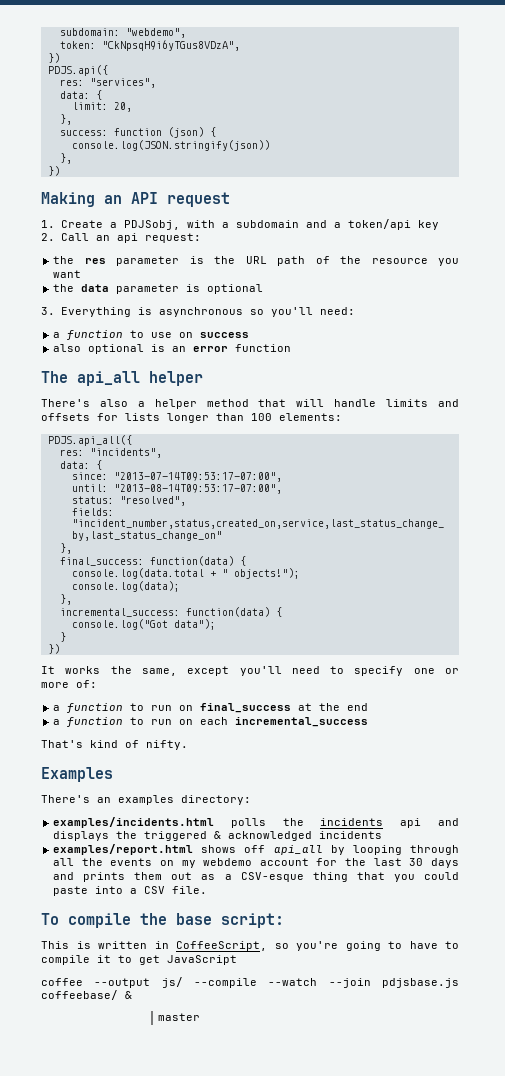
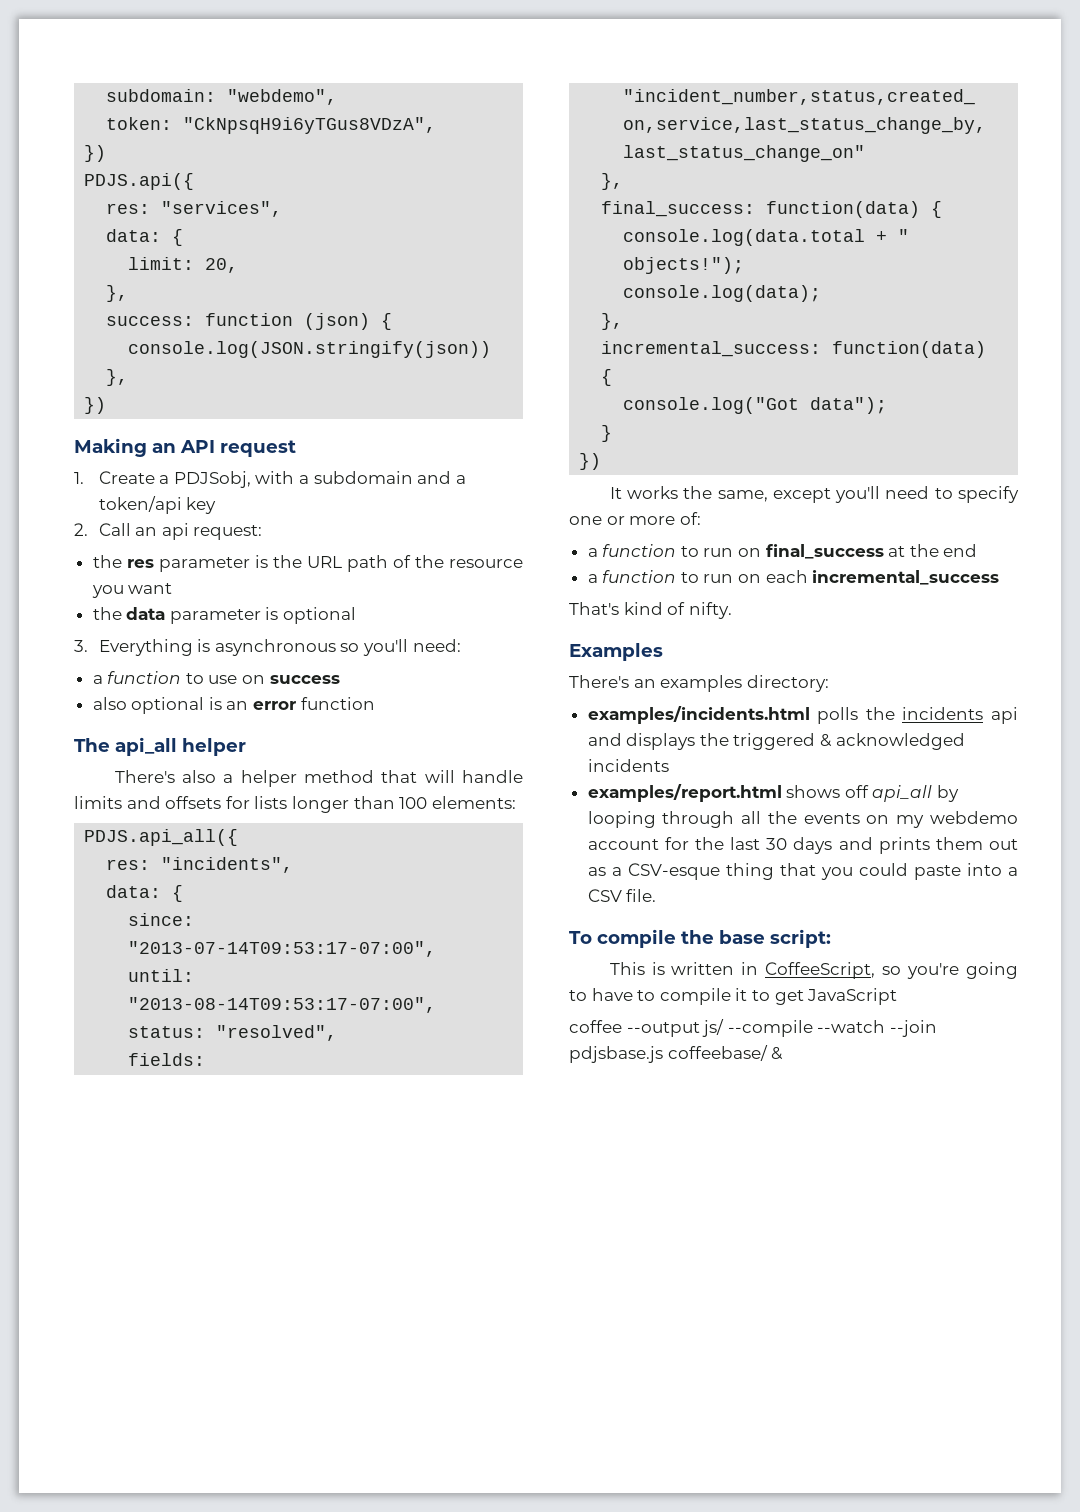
- master

